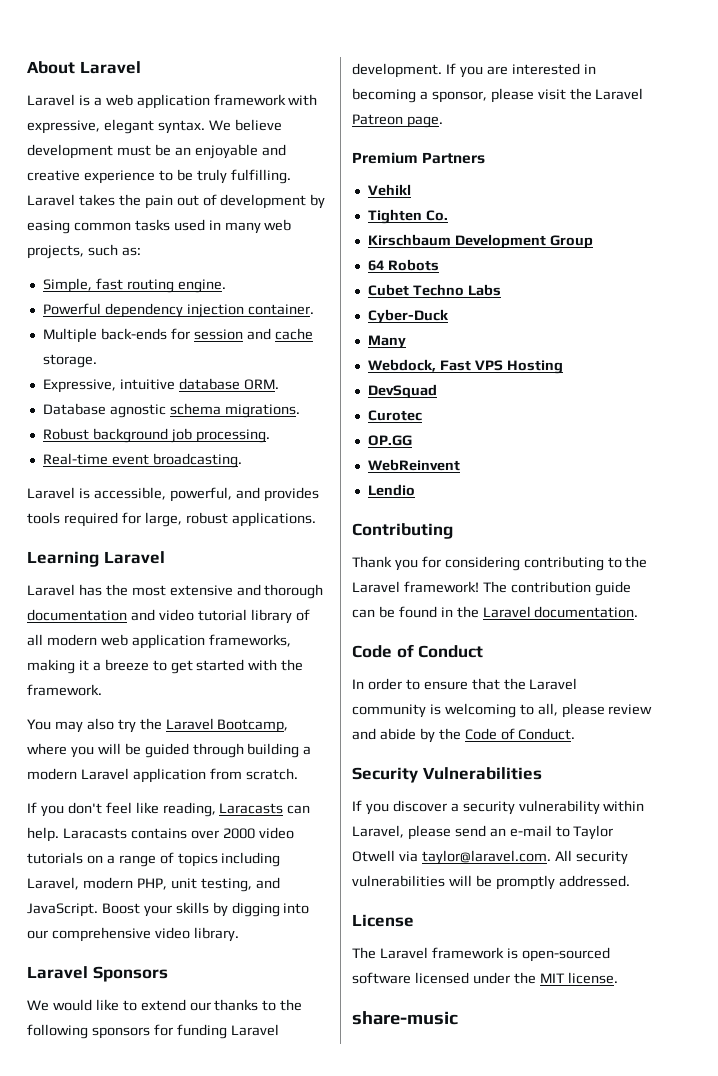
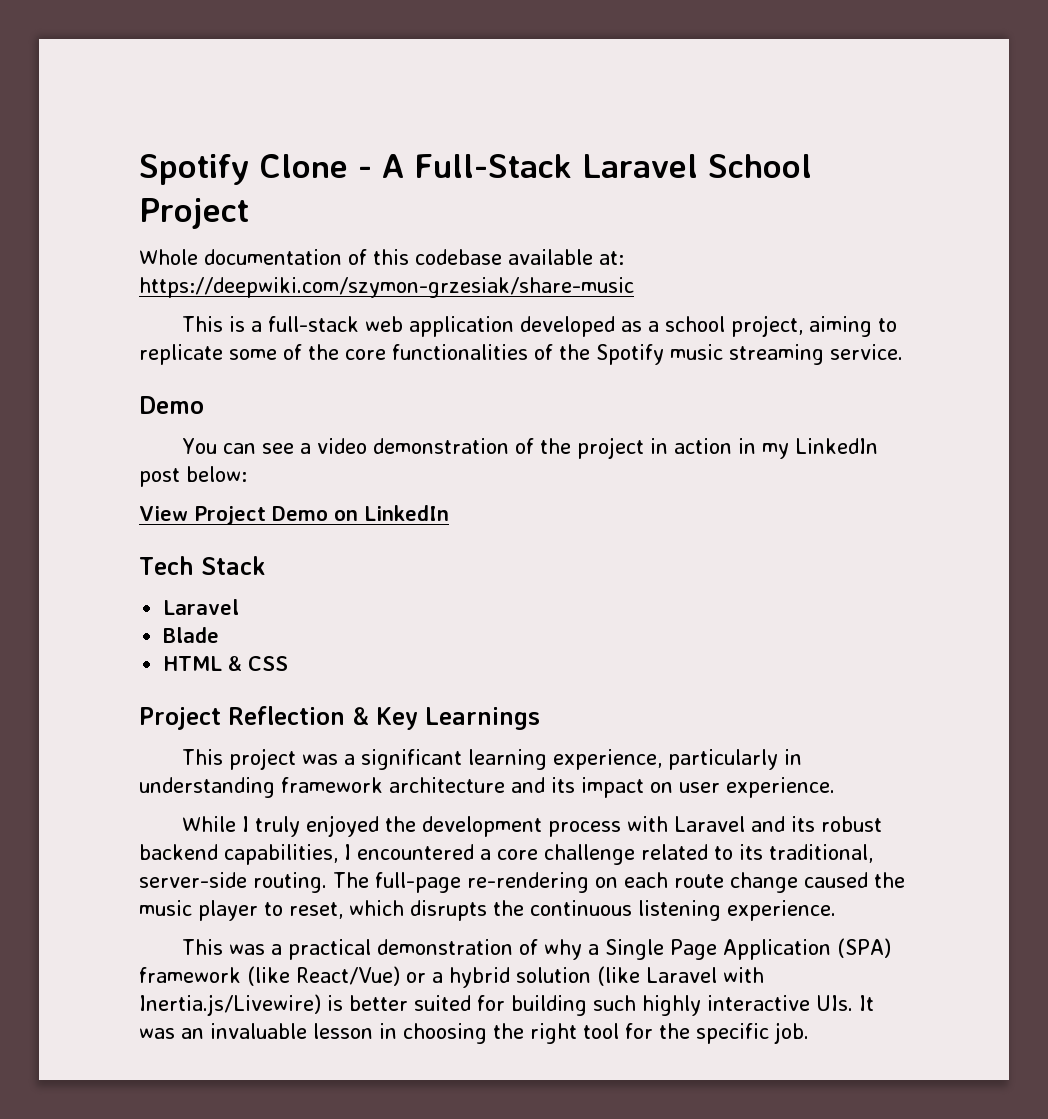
- About Laravel
- Laravel is a web application framework with expressive, elegant syntax. We believe development must be an enjoyable and creative experience to be truly fulfilling. Laravel takes the pain out of development by easing common tasks used in many web projects, such as:
- Simple, fast routing engine.
- Powerful dependency injection container.
- Multiple back-ends for session and cache storage.
- Expressive, intuitive database ORM.
- Database agnostic schema migrations.
- Robust background job processing.
- Real-time event broadcasting.
- Laravel is accessible, powerful, and provides tools required for large, robust applications.
- Learning Laravel
- Laravel has the most extensive and thorough documentation and video tutorial library of all modern web application frameworks, making it a breeze to get started with the framework.
- You may also try the Laravel Bootcamp, where you will be guided through building a modern Laravel application from scratch.
- If you don't feel like reading, Laracasts can help. Laracasts contains over 2000 video tutorials on a range of topics including Laravel, modern PHP, unit testing, and JavaScript. Boost your skills by digging into our comprehensive video library.
- Laravel Sponsors
- We would like to extend our thanks to the following sponsors for funding Laravel development. If you are interested in becoming a sponsor, please visit the Laravel Patreon page.
- Premium Partners
- Vehikl
- Tighten Co.
- Kirschbaum Development Group
- 64 Robots
- Cubet Techno Labs
- Cyber-Duck
- Many
- Webdock, Fast VPS Hosting
- DevSquad
- Curotec
- OP.GG
- WebReinvent
- Lendio
- Contributing
- Thank you for considering contributing to the Laravel framework! The contribution guide can be found in the Laravel documentation.
- Code of Conduct
- In order to ensure that the Laravel community is welcoming to all, please review and abide by the Code of Conduct.
- Security Vulnerabilities
- If you discover a security vulnerability within Laravel, please send an e-mail to Taylor Otwell via taylor@laravel.com. All security vulnerabilities will be promptly addressed.
- License
- The Laravel framework is open-sourced software licensed under the MIT license.
- share-music
+ Spotify Clone - A Full-Stack Laravel School Project
+ Whole documentation of this codebase available at: https://deepwiki.com/szymon-grzesiak/share-music
+ This is a full-stack web application developed as a school project, aiming to replicate some of the core functionalities of the Spotify music streaming service.
+ Demo
+ You can see a video demonstration of the project in action in my LinkedIn post below:
+ View Project Demo on LinkedIn
+ Tech Stack
+ Laravel
+ Blade
+ HTML & CSS
+ Project Reflection & Key Learnings
+ This project was a significant learning experience, particularly in understanding framework architecture and its impact on user experience.
+ While I truly enjoyed the development process with Laravel and its robust backend capabilities, I encountered a core challenge related to its traditional, server-side routing. The full-page re-rendering on each route change caused the music player to reset, which disrupts the continuous listening experience.
+ This was a practical demonstration of why a Single Page Application (SPA) framework (like React/Vue) or a hybrid solution (like Laravel with Inertia.js/Livewire) is better suited for building such highly interactive UIs. It was an invaluable lesson in choosing the right tool for the specific job.

